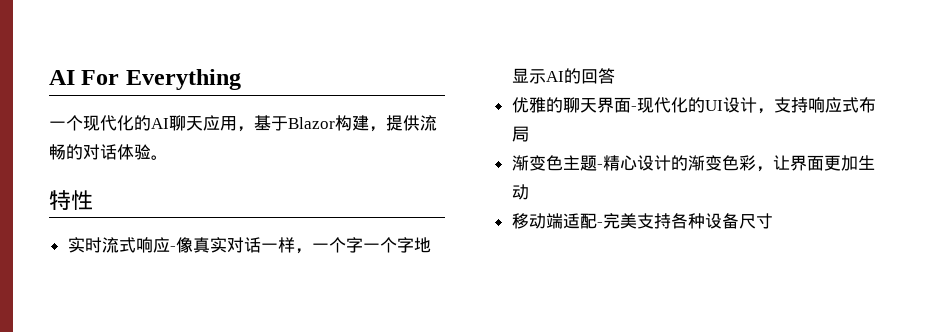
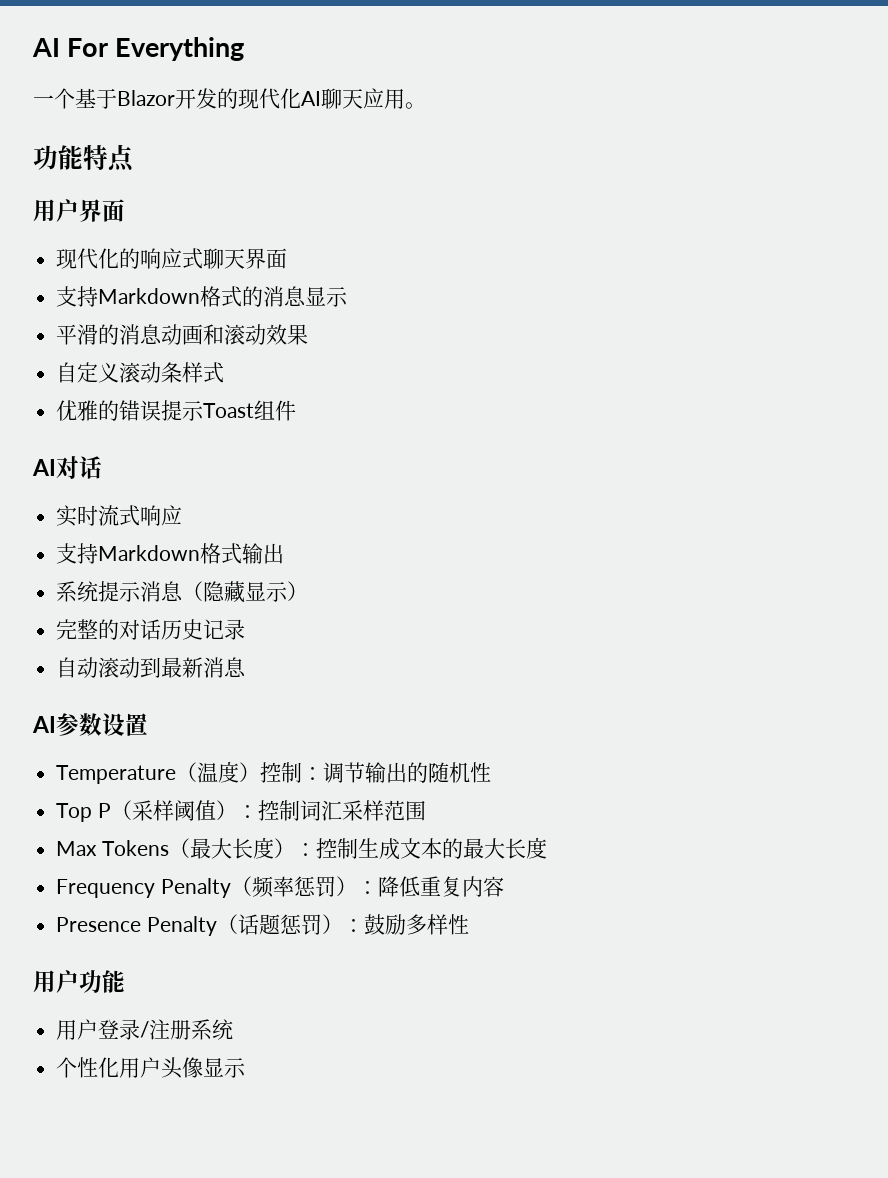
- 一个现代化的AI聊天应用，基于Blazor构建，提供流畅的对话体验。
- 特性
+ 一个基于Blazor开发的现代化AI聊天应用。
+ 功能特点
+ 用户界面
+ 现代化的响应式聊天界面
+ 支持Markdown格式的消息显示
+ 平滑的消息动画和滚动效果
+ 自定义滚动条样式
+ 优雅的错误提示Toast组件
+ AI对话
- 实时流式响应-像真实对话一样，一个字一个字地显示AI的回答
- 优雅的聊天界面-现代化的UI设计，支持响应式布局
- 渐变色主题-精心设计的渐变色彩，让界面更加生动
- 移动端适配-完美支持各种设备尺寸
+ 实时流式响应
+ 支持Markdown格式输出
+ 系统提示消息（隐藏显示）
+ 完整的对话历史记录
+ 自动滚动到最新消息
+ AI参数设置
+ Temperature（温度）控制：调节输出的随机性
+ Top P（采样阈值）：控制词汇采样范围
+ Max Tokens（最大长度）：控制生成文本的最大长度
+ Frequency Penalty（频率惩罚）：降低重复内容
+ Presence Penalty（话题惩罚）：鼓励多样性
+ 用户功能
+ 用户登录/注册系统
+ 个性化用户头像显示

